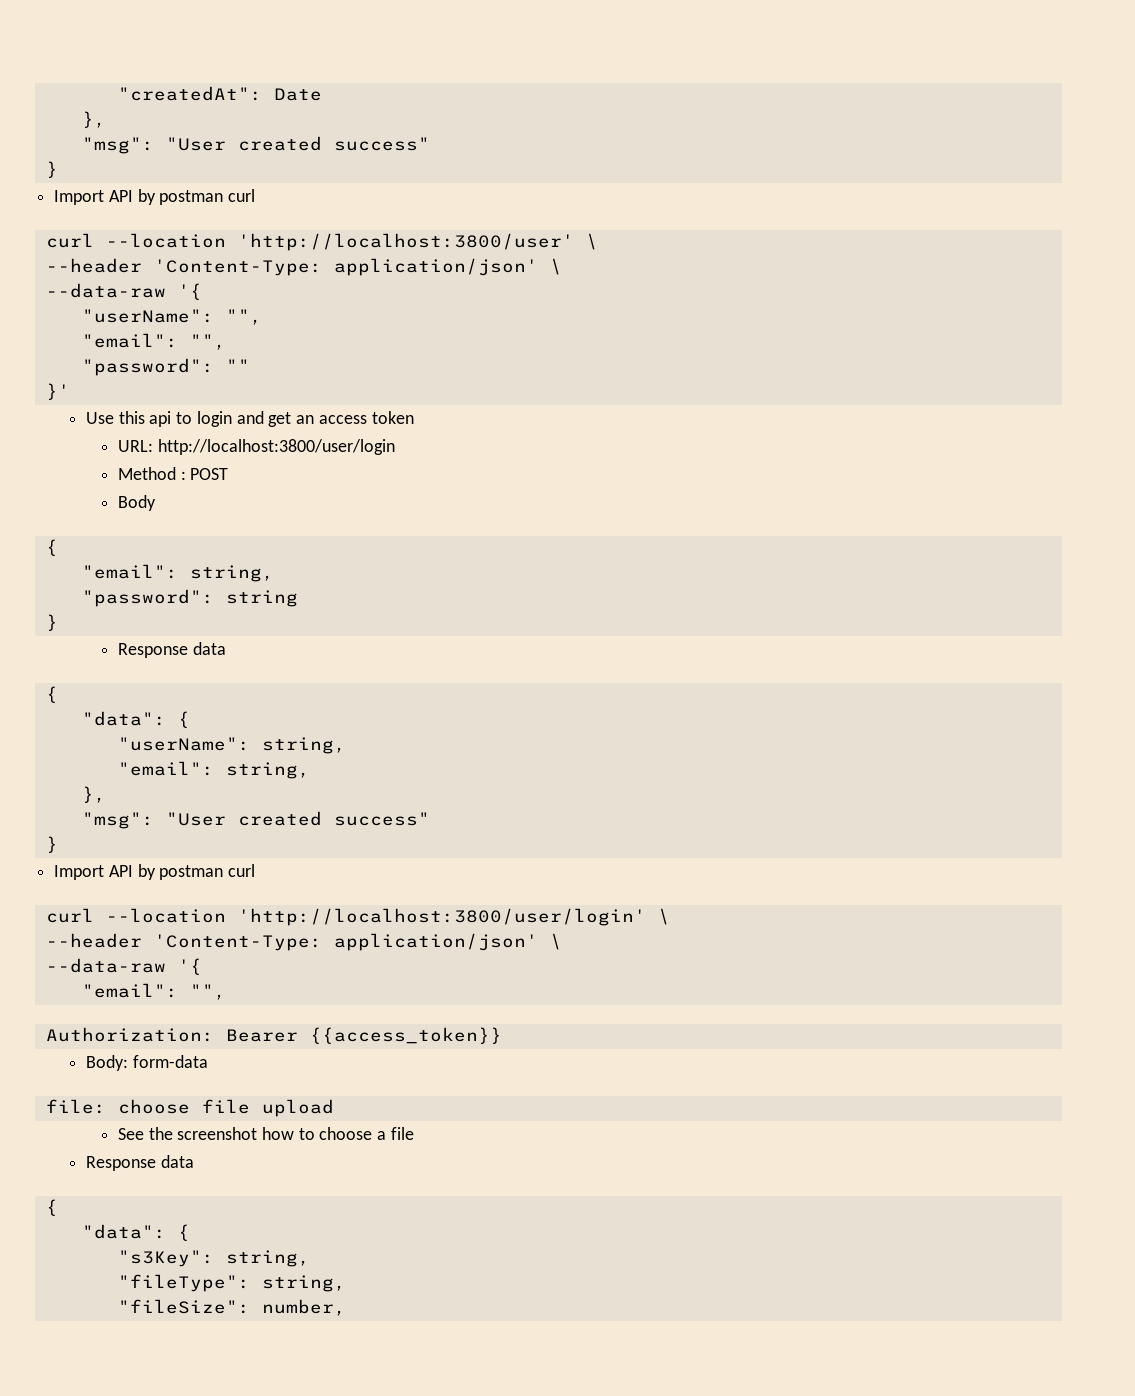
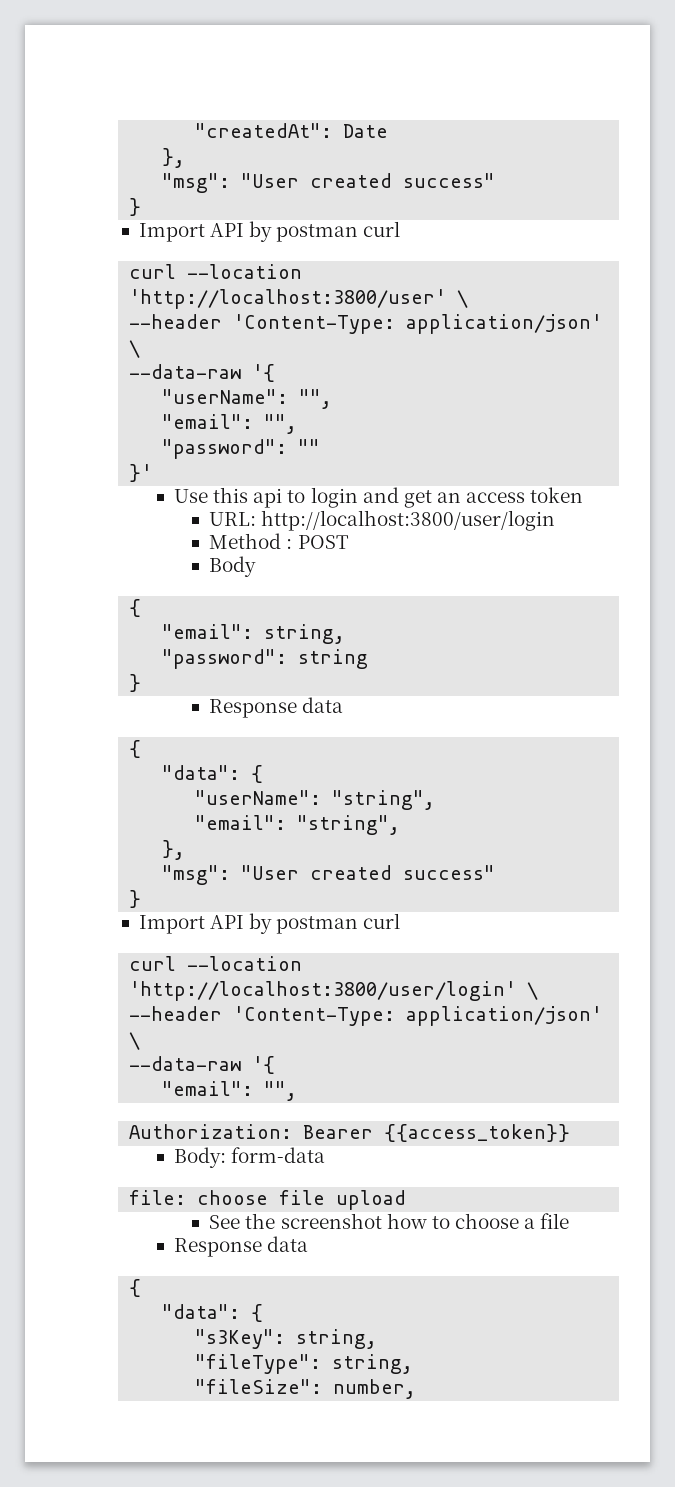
- "userName": string,
- "email": string,
+ "userName": "string",
+ "email": "string",

